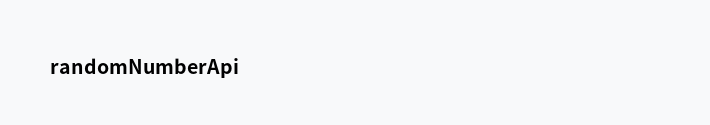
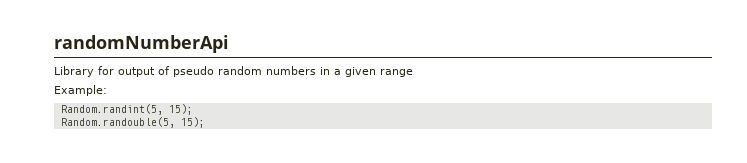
+ Library for output of pseudo random numbers in a given range
+ Example:
+ Random.randint(5, 15);
+ Random.randouble(5, 15);

